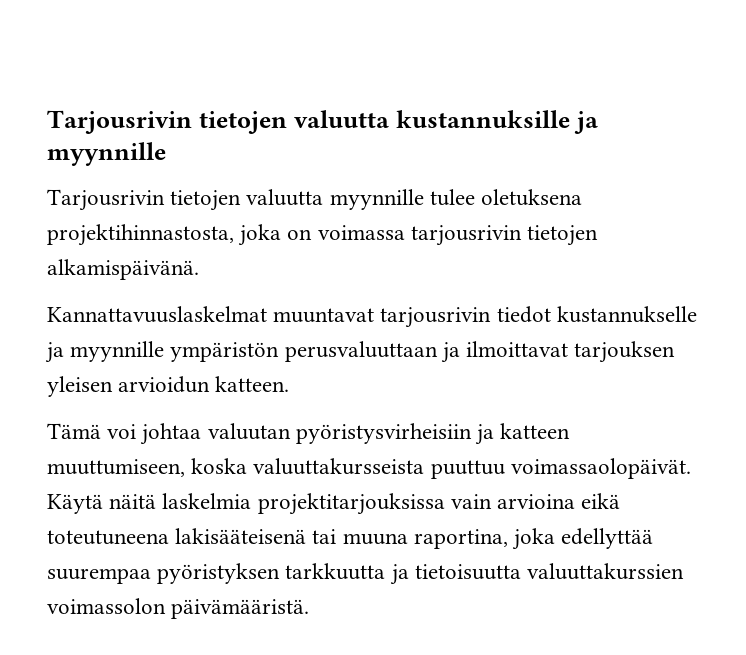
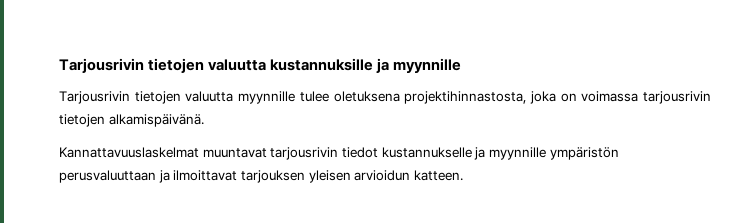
- Tämä voi johtaa valuutan pyöristysvirheisiin ja katteen muuttumiseen, koska valuuttakursseista puuttuu voimassaolopäivät. Käytä näitä laskelmia projektitarjouksissa vain arvioina eikä toteutuneena lakisääteisenä tai muuna raportina, joka edellyttää suurempaa pyöristyksen tarkkuutta ja tietoisuutta valuuttakurssien voimassolon päivämääristä.

